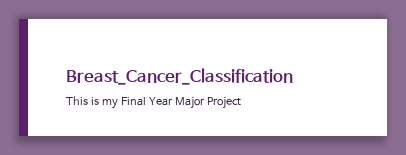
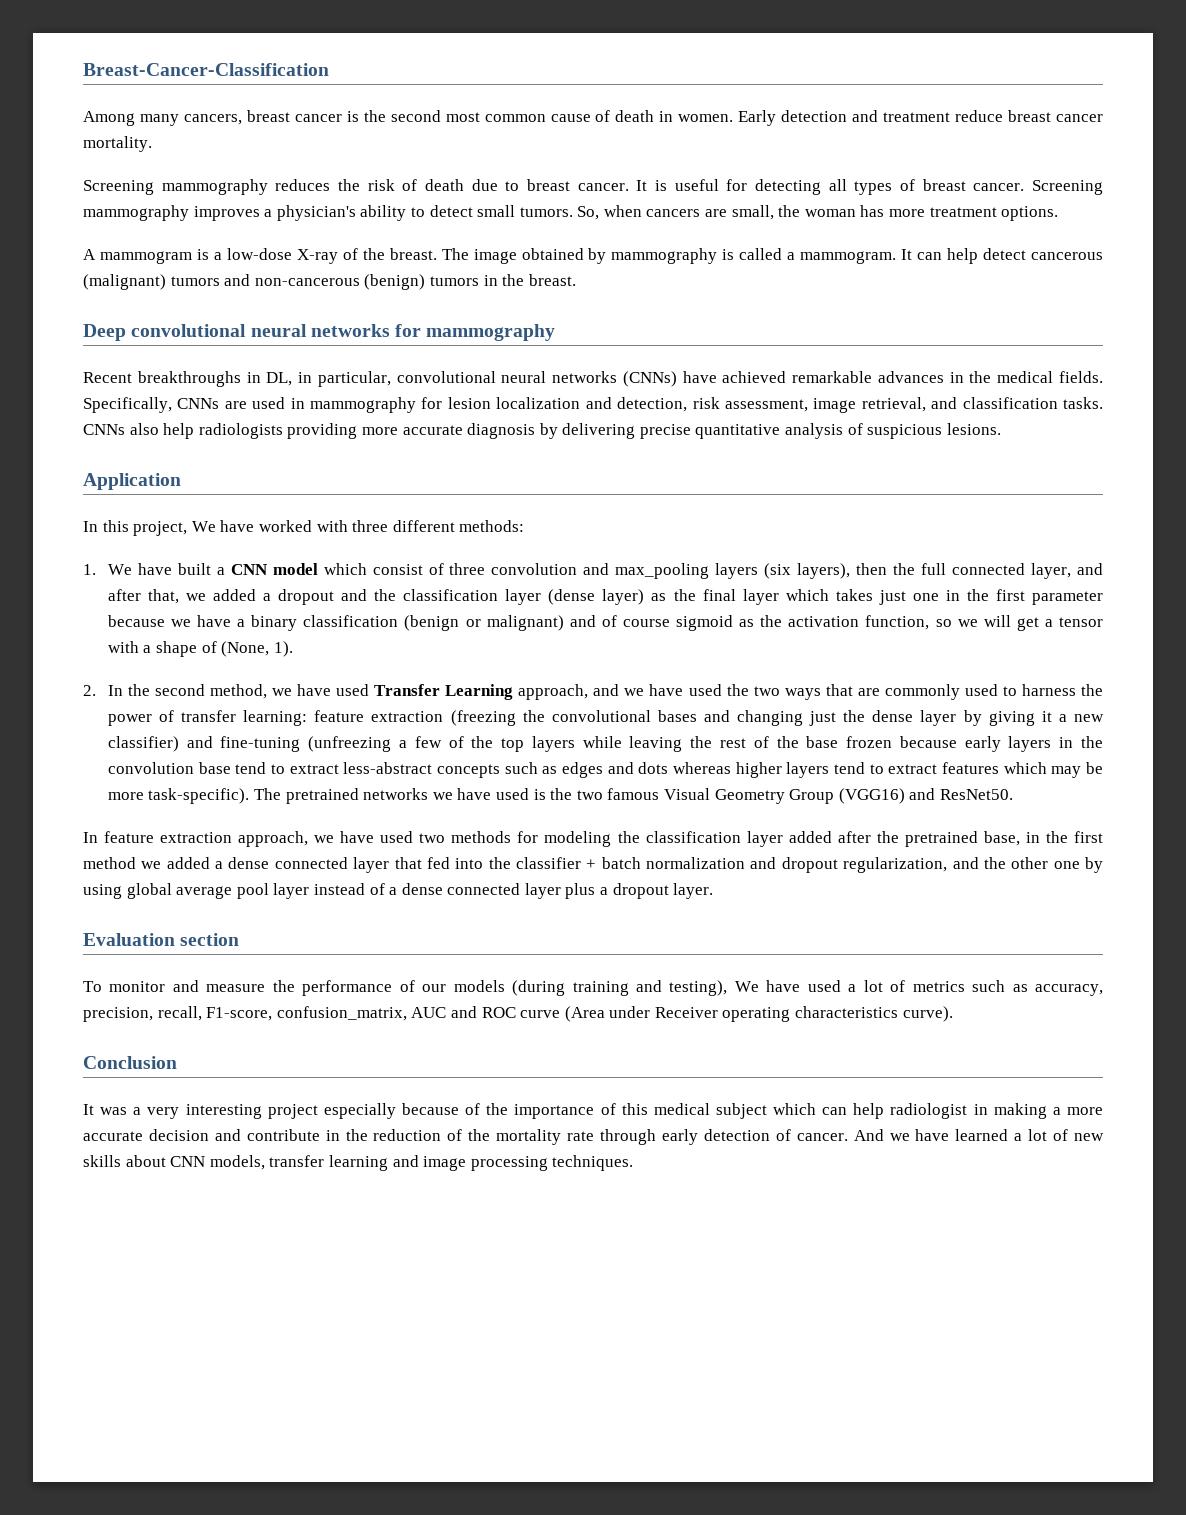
- Breast_Cancer_Classification
- This is my Final Year Major Project
+ Breast-Cancer-Classification
+ Among many cancers, breast cancer is the second most common cause of death in women. Early detection and treatment reduce breast cancer mortality.
+ Screening mammography reduces the risk of death due to breast cancer. It is useful for detecting all types of breast cancer. Screening mammography improves a physician's ability to detect small tumors. So, when cancers are small, the woman has more treatment options.
+ A mammogram is a low-dose X-ray of the breast. The image obtained by mammography is called a mammogram. It can help detect cancerous (malignant) tumors and non-cancerous (benign) tumors in the breast.
+ Deep convolutional neural networks for mammography
+ Recent breakthroughs in DL, in particular, convolutional neural networks (CNNs) have achieved remarkable advances in the medical fields. Specifically, CNNs are used in mammography for lesion localization and detection, risk assessment, image retrieval, and classification tasks. CNNs also help radiologists providing more accurate diagnosis by delivering precise quantitative analysis of suspicious lesions.
+ Application
+ In this project, We have worked with three different methods:
+ 1. We have built a CNN model which consist of three convolution and max_pooling layers (six layers), then the full connected layer, and after that, we added a dropout and the classification layer (dense layer) as the final layer which takes just one in the first parameter because we have a binary classification (benign or malignant) and of course sigmoid as the activation function, so we will get a tensor with a shape of (None, 1).
+ 2. In the second method, we have used Transfer Learning approach, and we have used the two ways that are commonly used to harness the power of transfer learning: feature extraction (freezing the convolutional bases and changing just the dense layer by giving it a new classifier) and fine-tuning (unfreezing a few of the top layers while leaving the rest of the base frozen because early layers in the convolution base tend to extract less-abstract concepts such as edges and dots whereas higher layers tend to extract features which may be more task-specific). The pretrained networks we have used is the two famous Visual Geometry Group (VGG16) and ResNet50.
+ In feature extraction approach, we have used two methods for modeling the classification layer added after the pretrained base, in the first method we added a dense connected layer that fed into the classifier + batch normalization and dropout regularization, and the other one by using global average pool layer instead of a dense connected layer plus a dropout layer.
+ Evaluation section
+ To monitor and measure the performance of our models (during training and testing), We have used a lot of metrics such as accuracy, precision, recall, F1-score, confusion_matrix, AUC and ROC curve (Area under Receiver operating characteristics curve).
+ Conclusion
+ It was a very interesting project especially because of the importance of this medical subject which can help radiologist in making a more accurate decision and contribute in the reduction of the mortality rate through early detection of cancer. And we have learned a lot of new skills about CNN models, transfer learning and image processing techniques.

